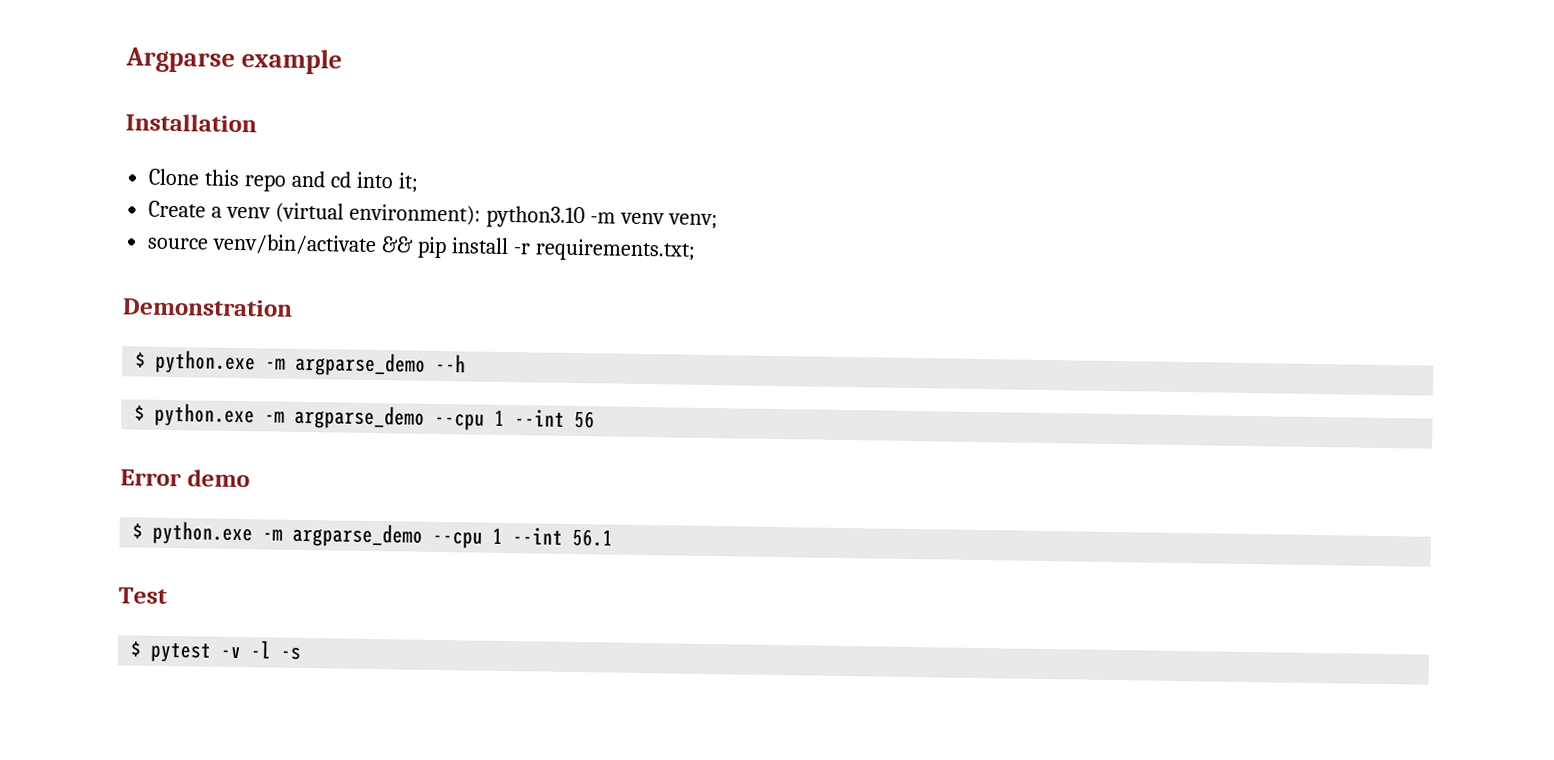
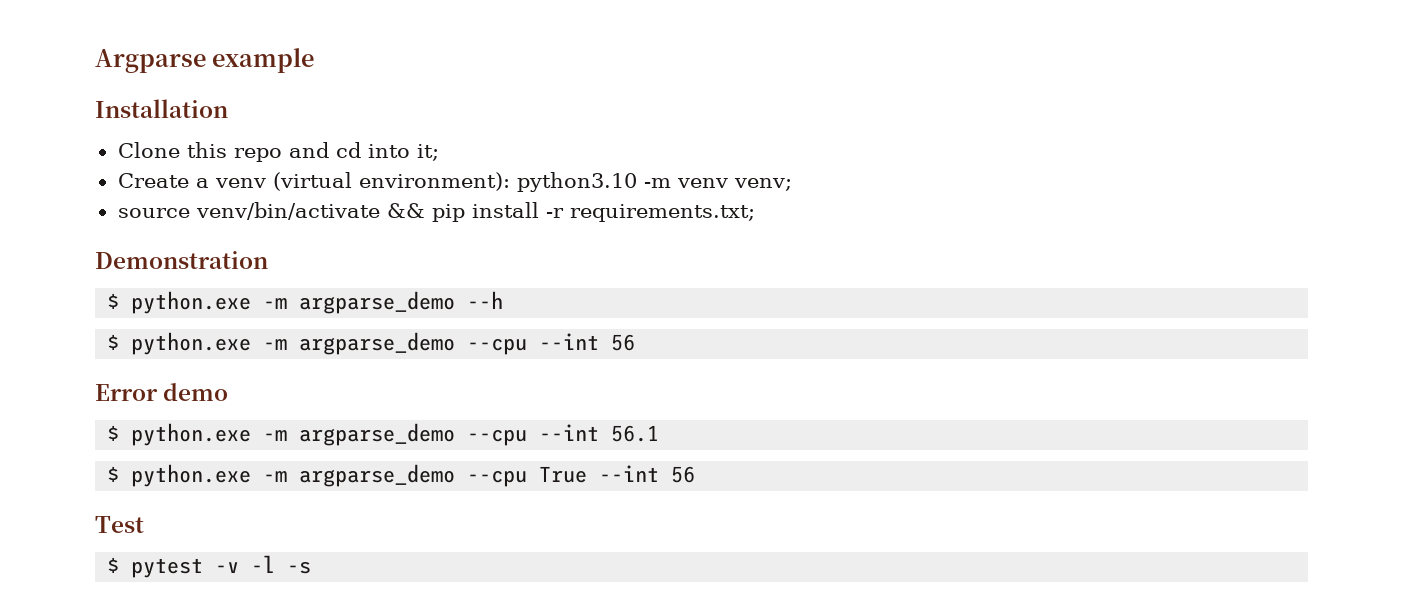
- $ python.exe -m argparse_demo --cpu 1 --int 56
+ $ python.exe -m argparse_demo --cpu --int 56
- $ python.exe -m argparse_demo --cpu 1 --int 56.1
+ $ python.exe -m argparse_demo --cpu --int 56.1
+ $ python.exe -m argparse_demo --cpu True --int 56

